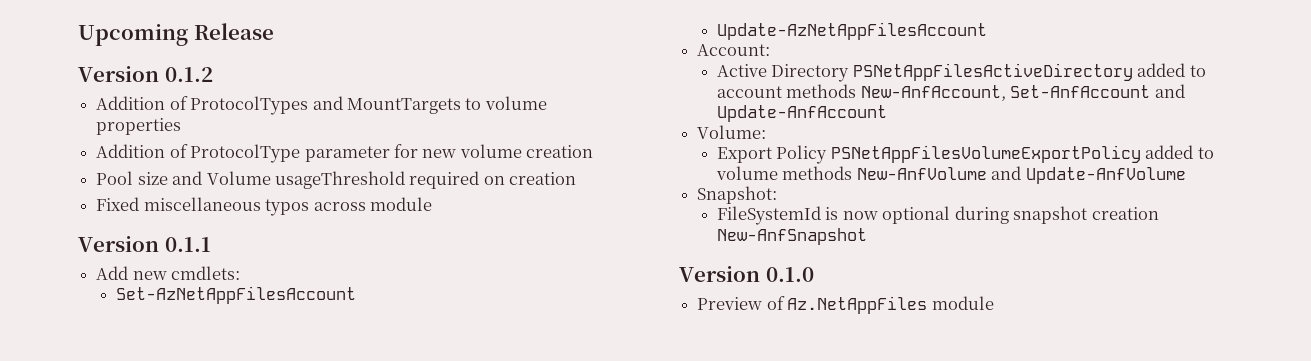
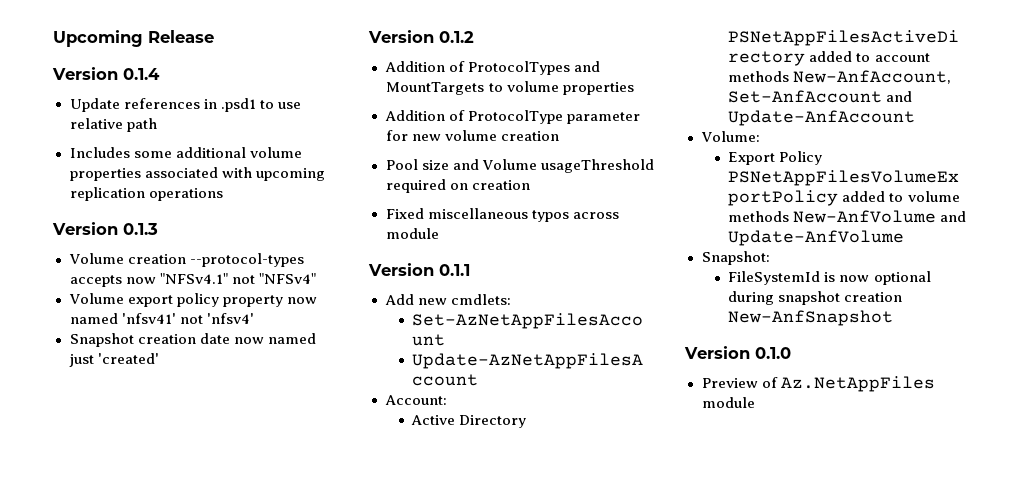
+ Version 0.1.4
+ Update references in .psd1 to use relative path
+ Includes some additional volume properties associated with upcoming replication operations
+ Version 0.1.3
+ Volume creation --protocol-types accepts now "NFSv4.1" not "NFSv4"
+ Volume export policy property now named 'nfsv41' not 'nfsv4'
+ Snapshot creation date now named just 'created'

